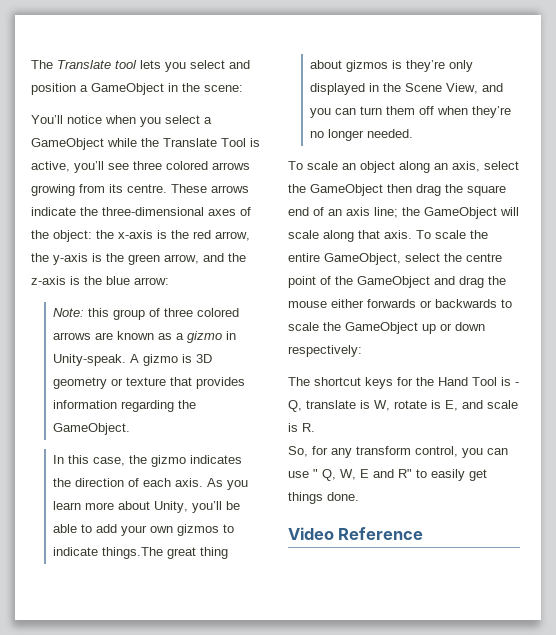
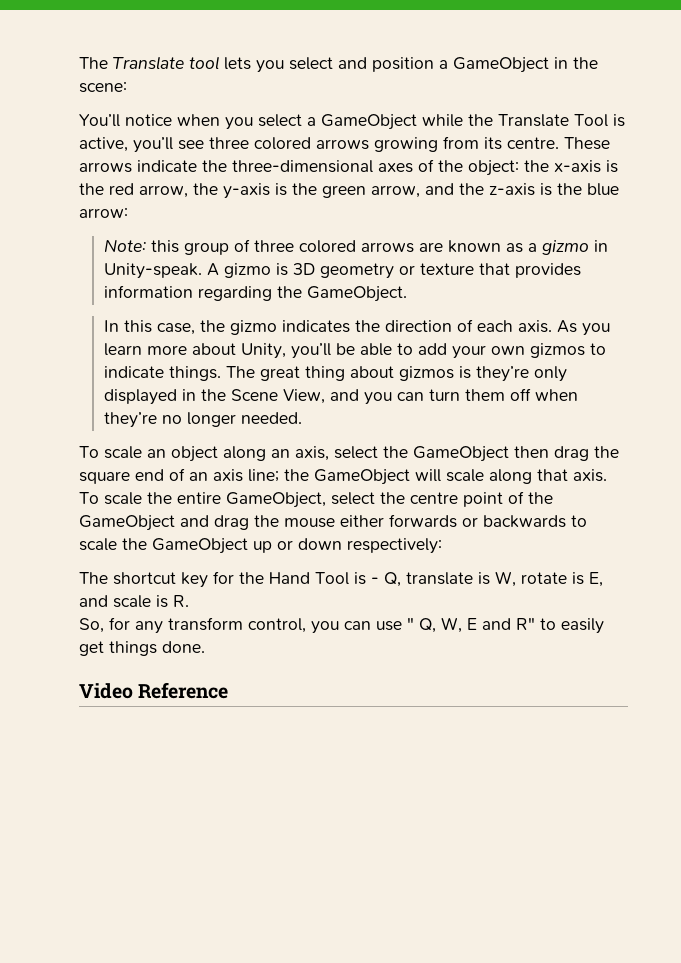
- As you learn more about Unity, you’ll be able to add your own gizmos to indicate things.The great thing about gizmos is they’re only displayed in the Scene View, and you can turn them off when they’re no longer needed.
+ As you learn more about Unity, you’ll be able to add your own gizmos to indicate things. The great thing about gizmos is they’re only displayed in the Scene View, and you can turn them off when they’re no longer needed.
- The shortcut keys for the Hand Tool is - Q, translate is W, rotate is E, and scale is R.
+ The shortcut key for the Hand Tool is - Q, translate is W, rotate is E, and scale is R.

